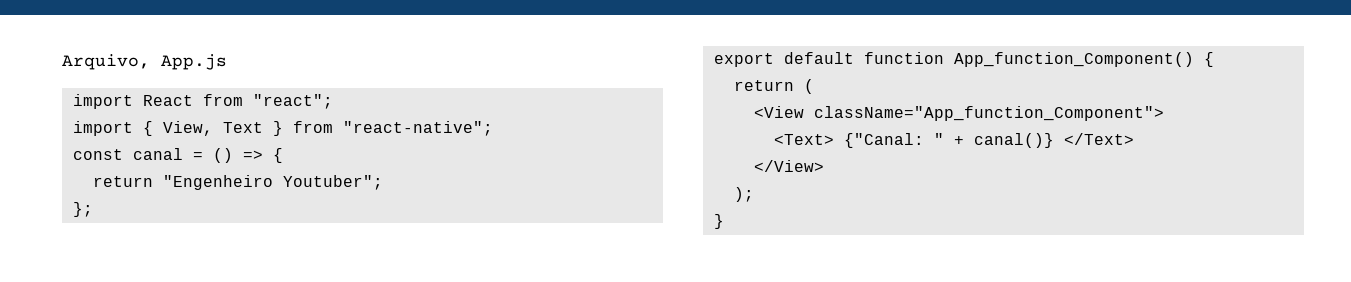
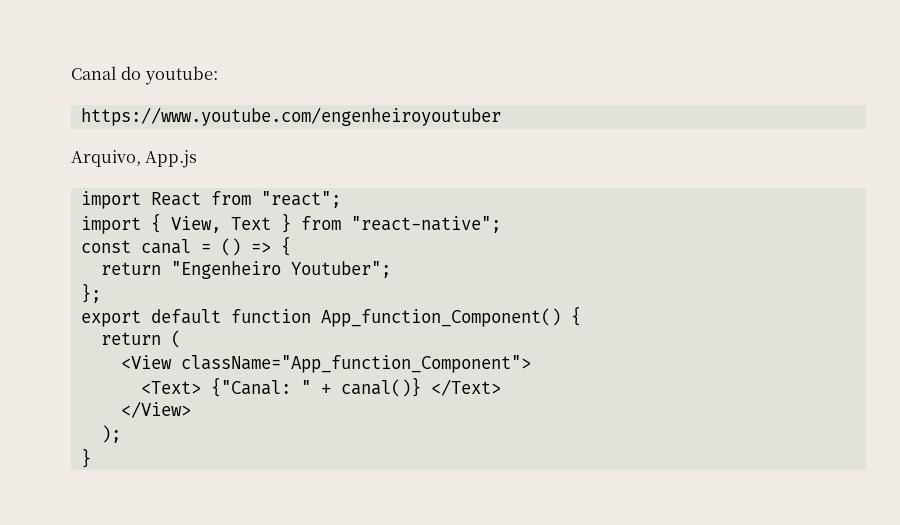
+ Canal do youtube:
+ https://www.youtube.com/engenheiroyoutuber

